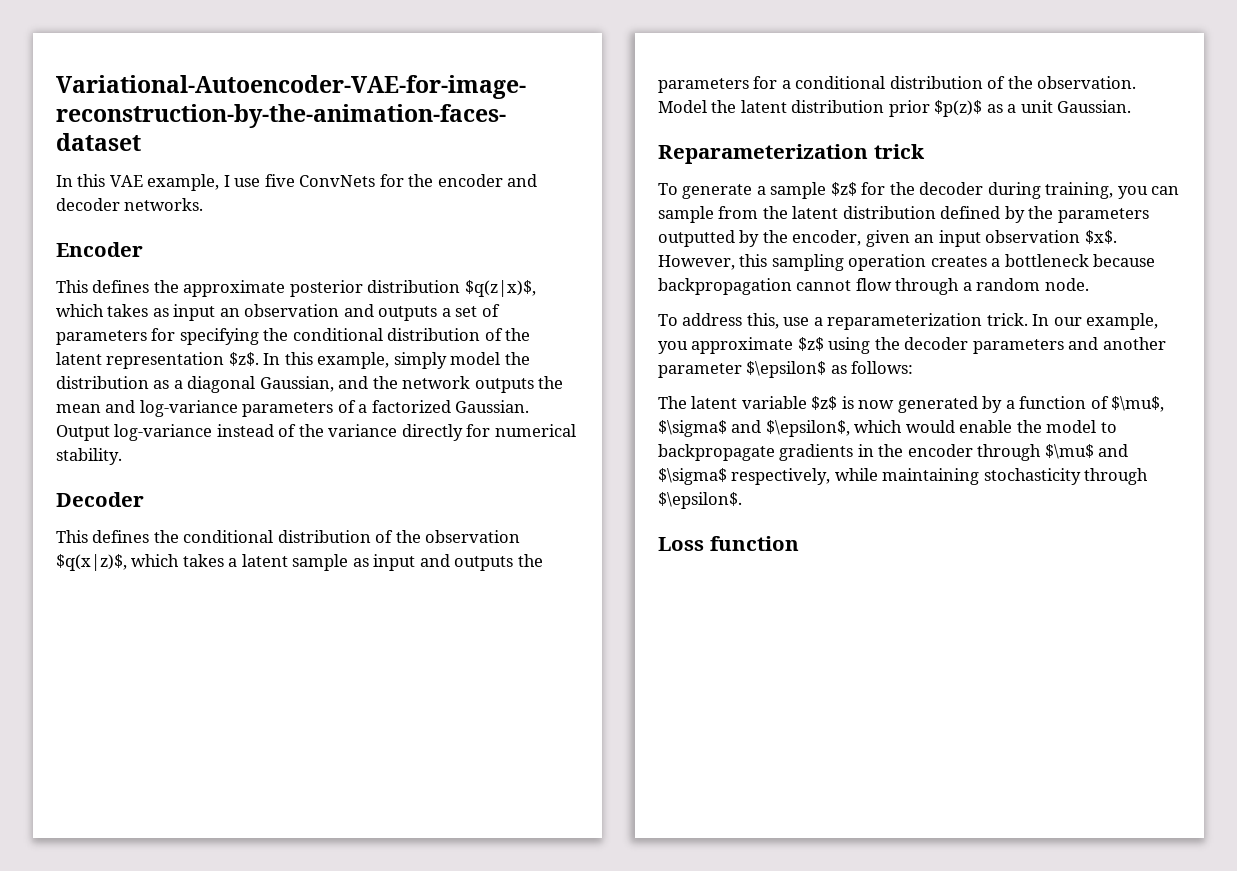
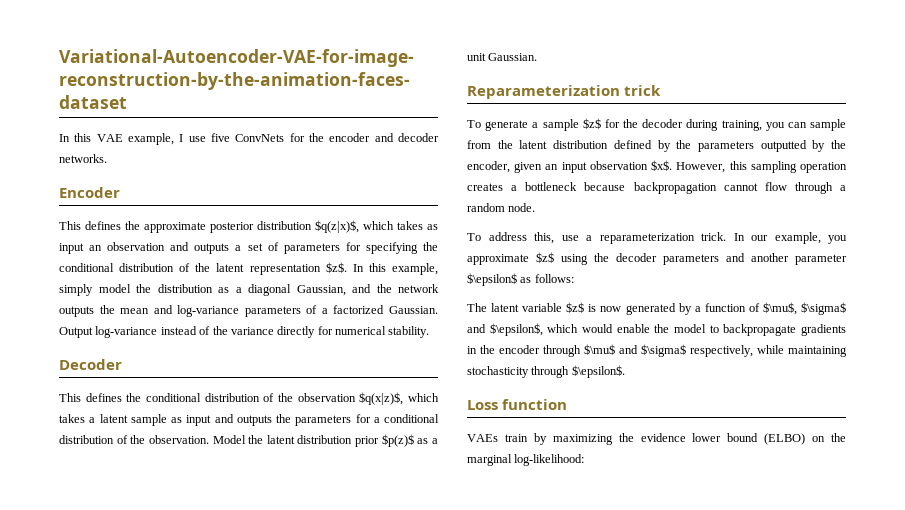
+ VAEs train by maximizing the evidence lower bound (ELBO) on the marginal log-likelihood:

